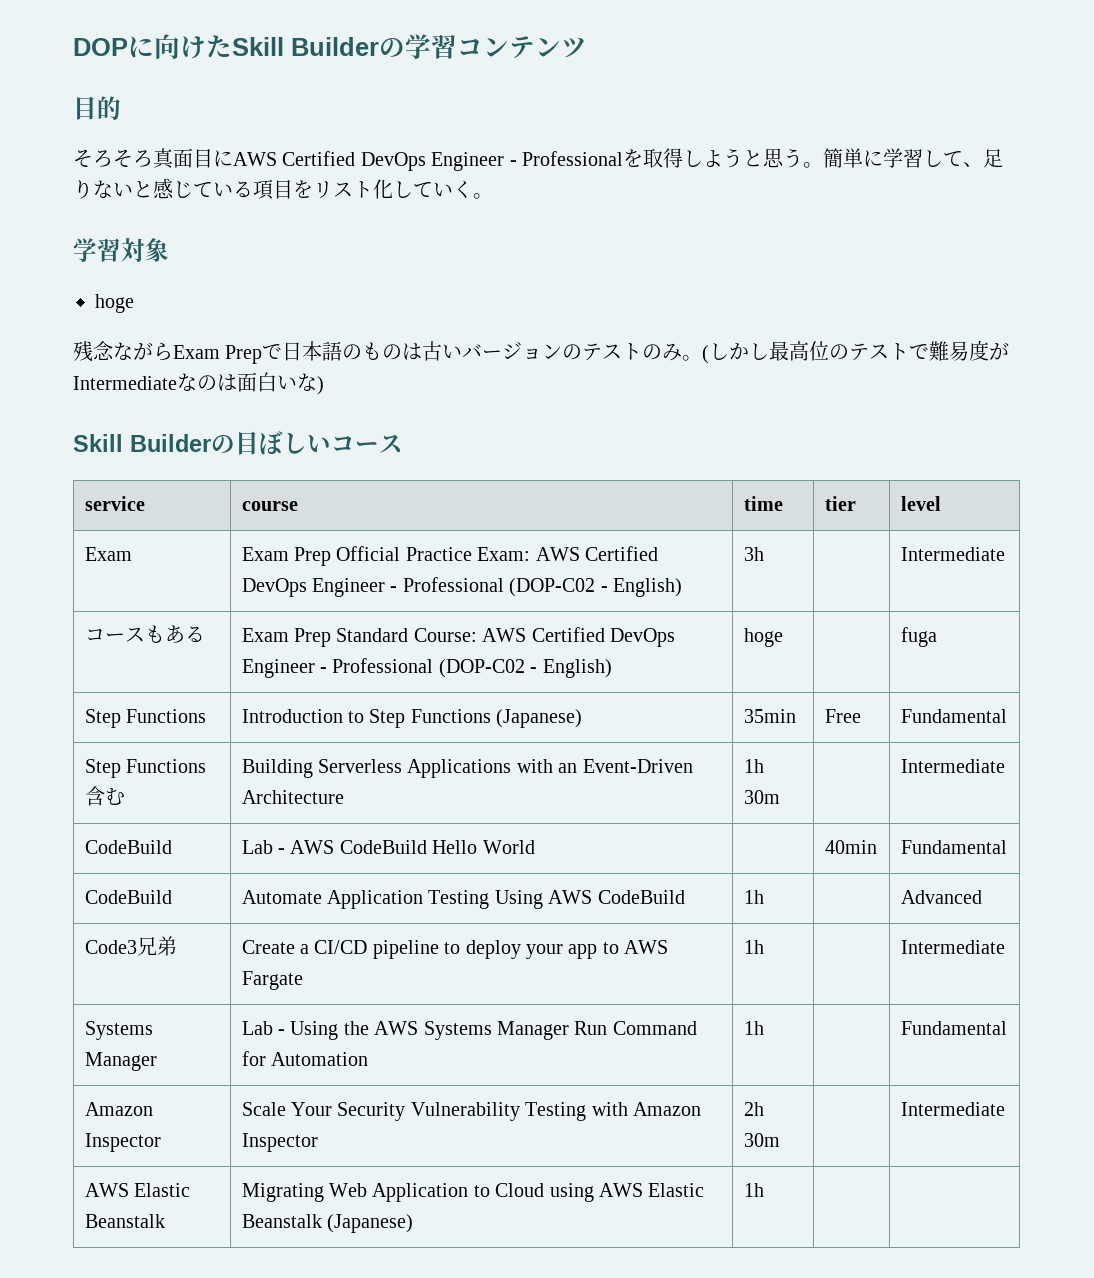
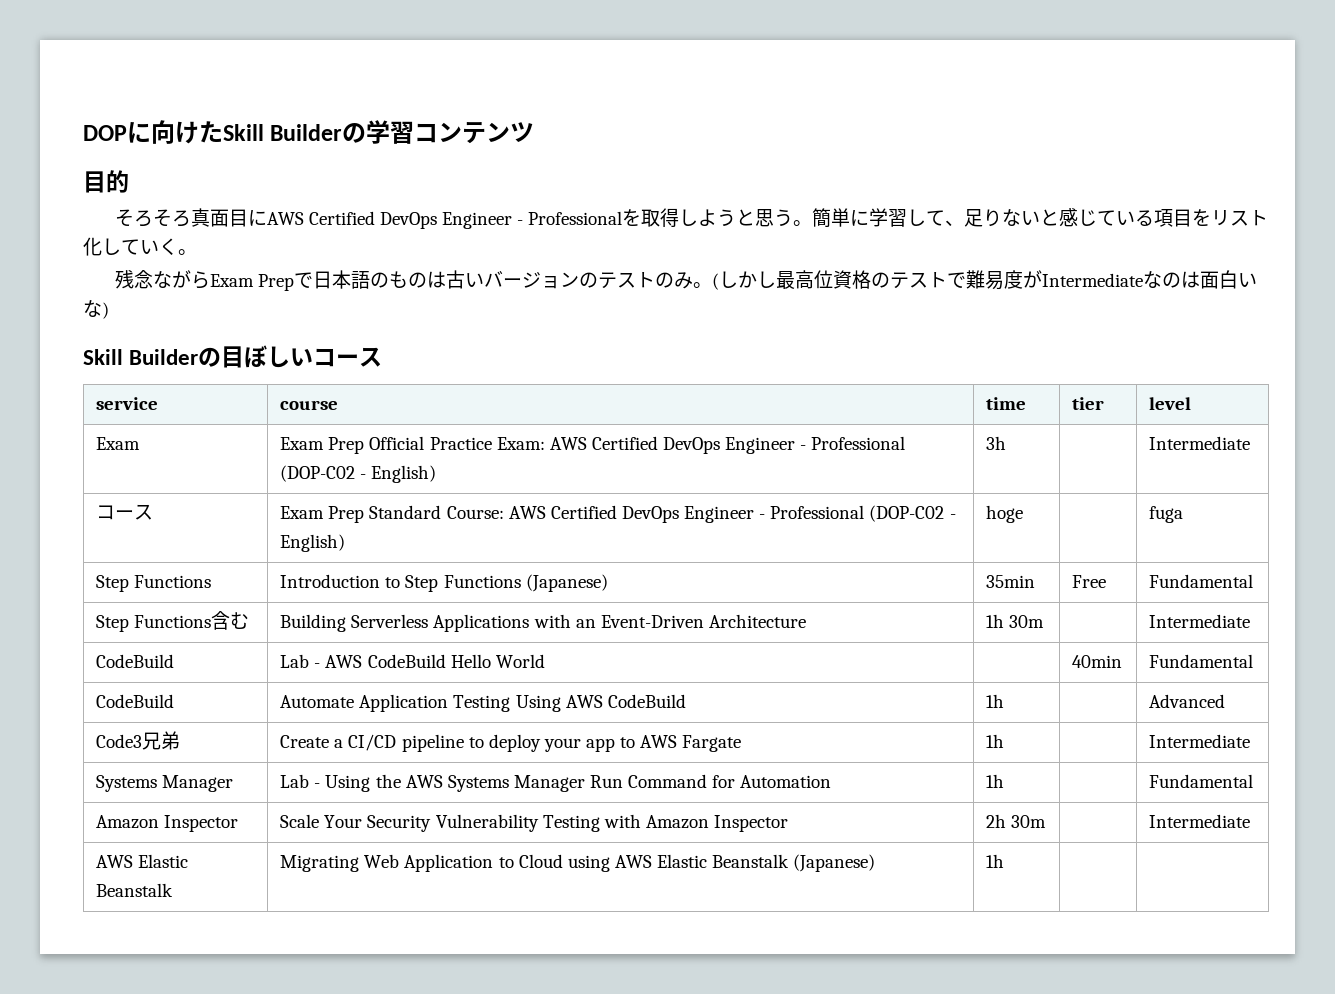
- 学習対象
- hoge
- (しかし最高位のテストで難易度がIntermediateなのは面白いな)
+ (しかし最高位資格のテストで難易度がIntermediateなのは面白いな)
- コースもある | Exam Prep Standard Course: AWS Certified DevOps Engineer - Professional (DOP-C02 - English) | hoge | | fuga
+ コース | Exam Prep Standard Course: AWS Certified DevOps Engineer - Professional (DOP-C02 - English) | hoge | | fuga

